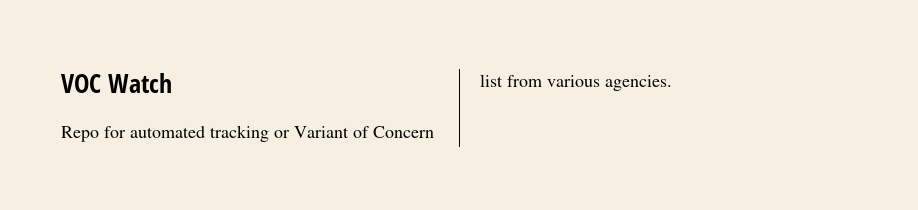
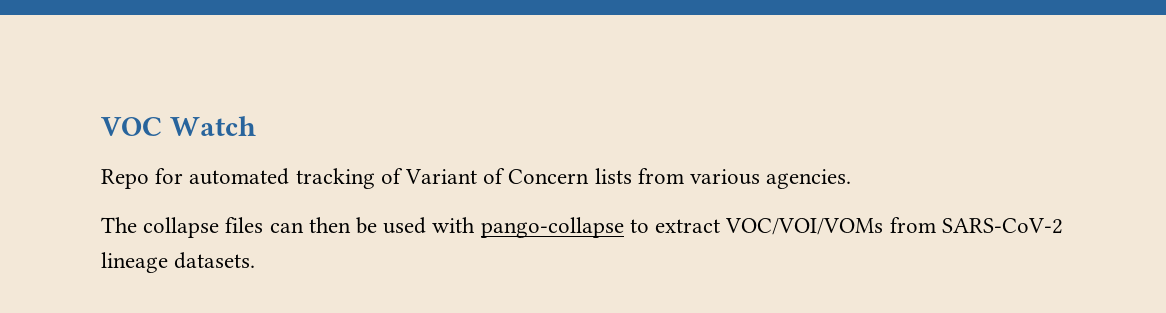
- Repo for automated tracking or Variant of Concern list from various agencies.
+ Repo for automated tracking of Variant of Concern lists from various agencies.
+ The collapse files can then be used with pango-collapse to extract VOC/VOI/VOMs from SARS-CoV-2 lineage datasets.

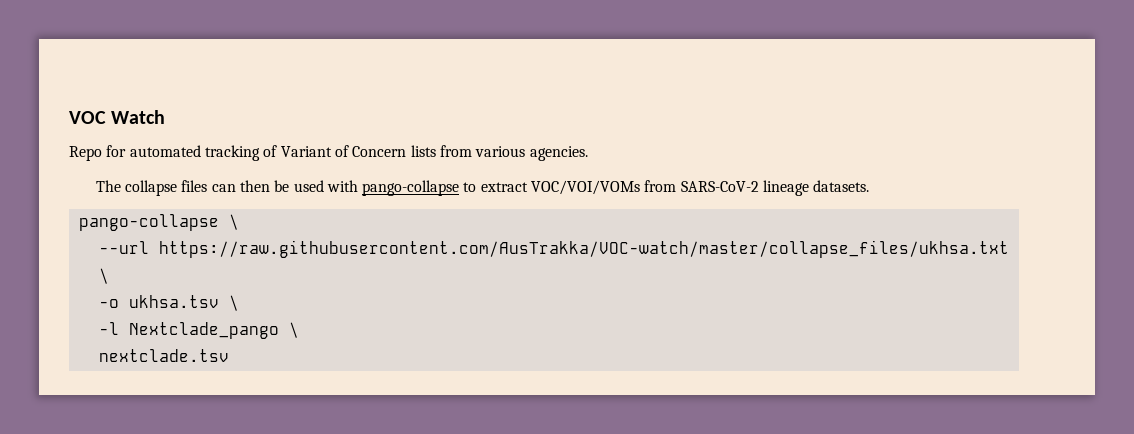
+ pango-collapse \
+ --url https://raw.githubusercontent.com/AusTrakka/VOC-watch/master/collapse_files/ukhsa.txt \
+ -o ukhsa.tsv \
+ -l Nextclade_pango \
+ nextclade.tsv

